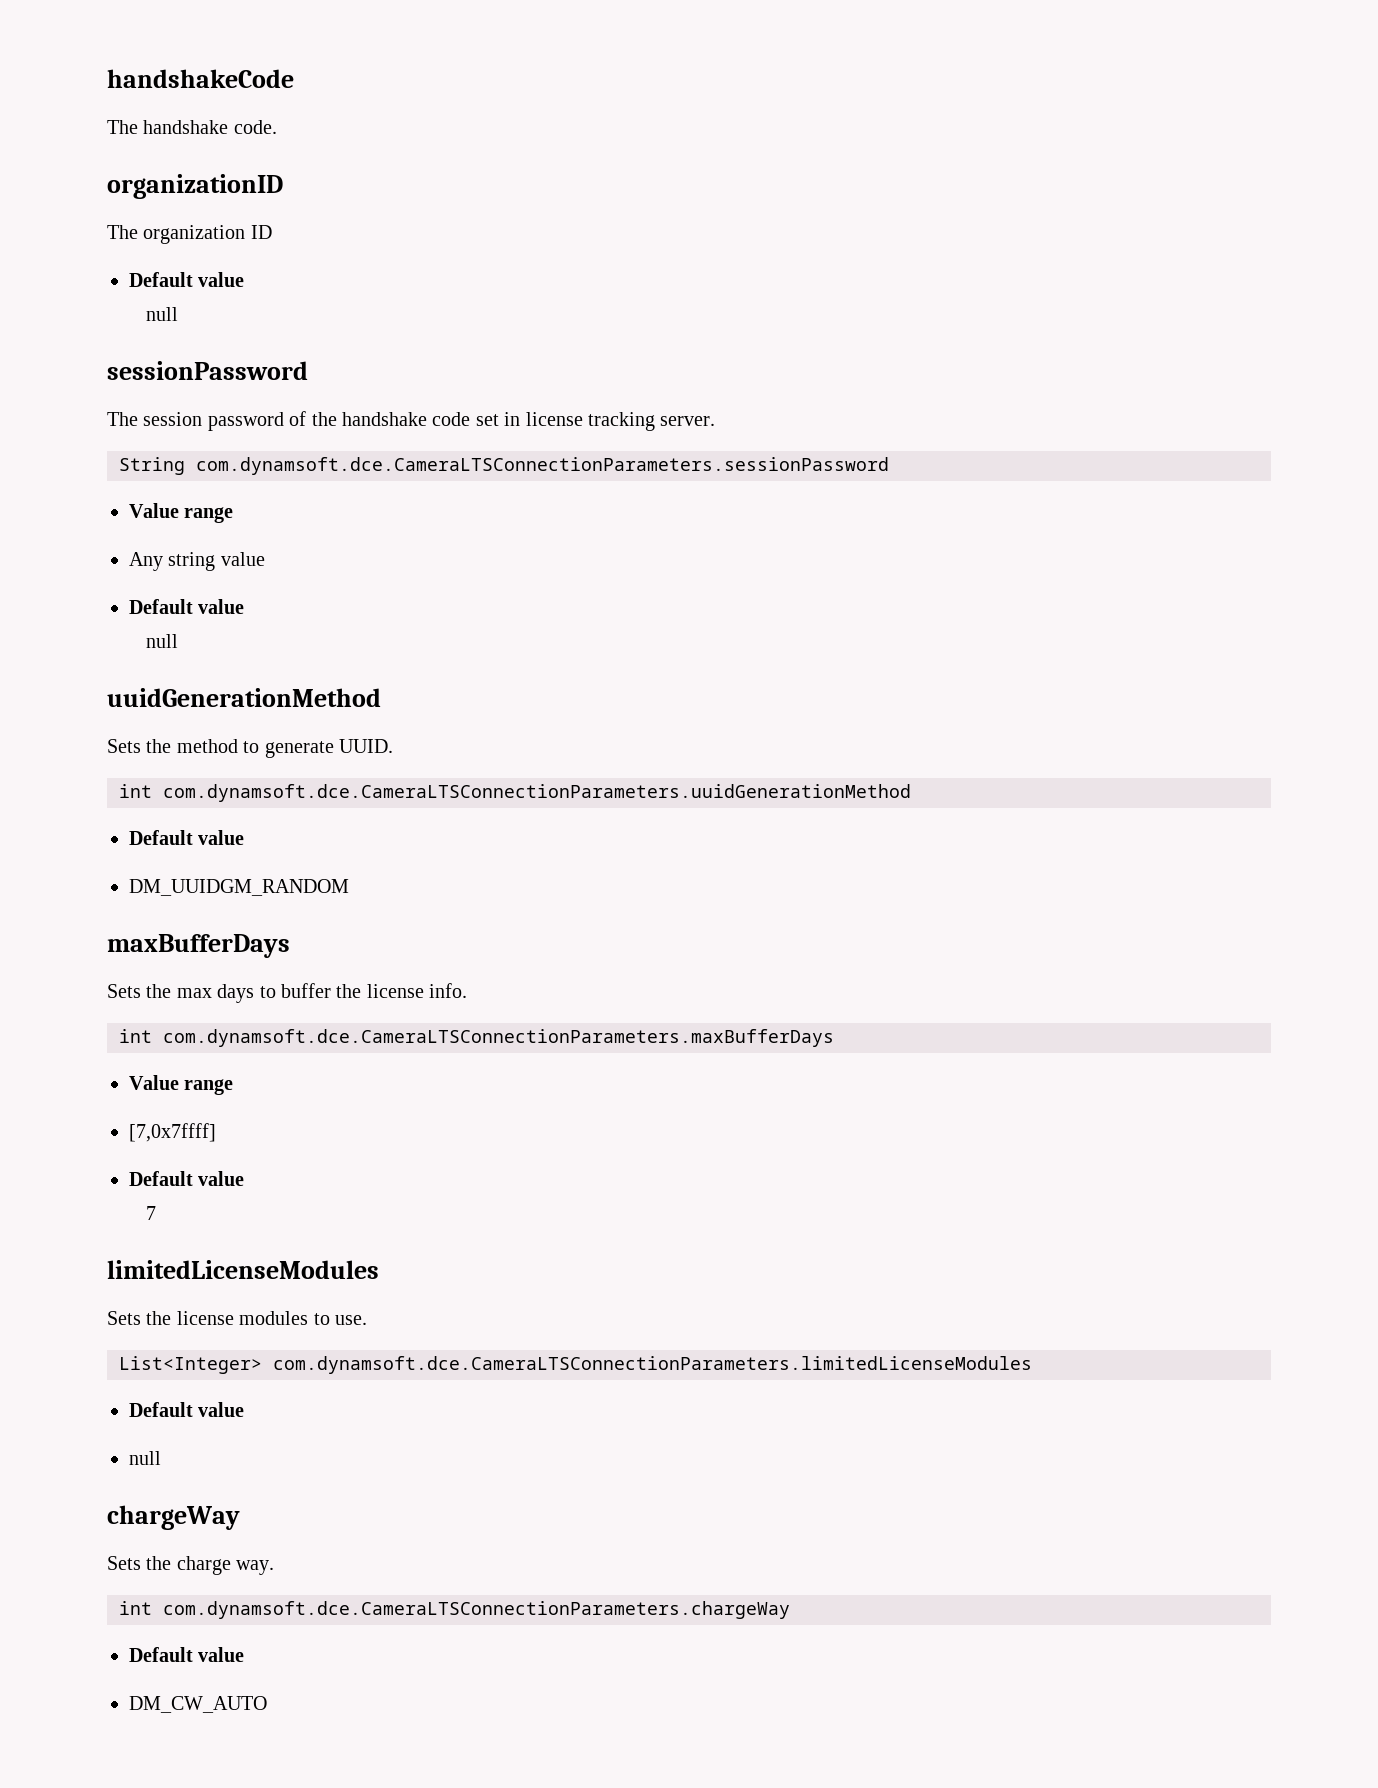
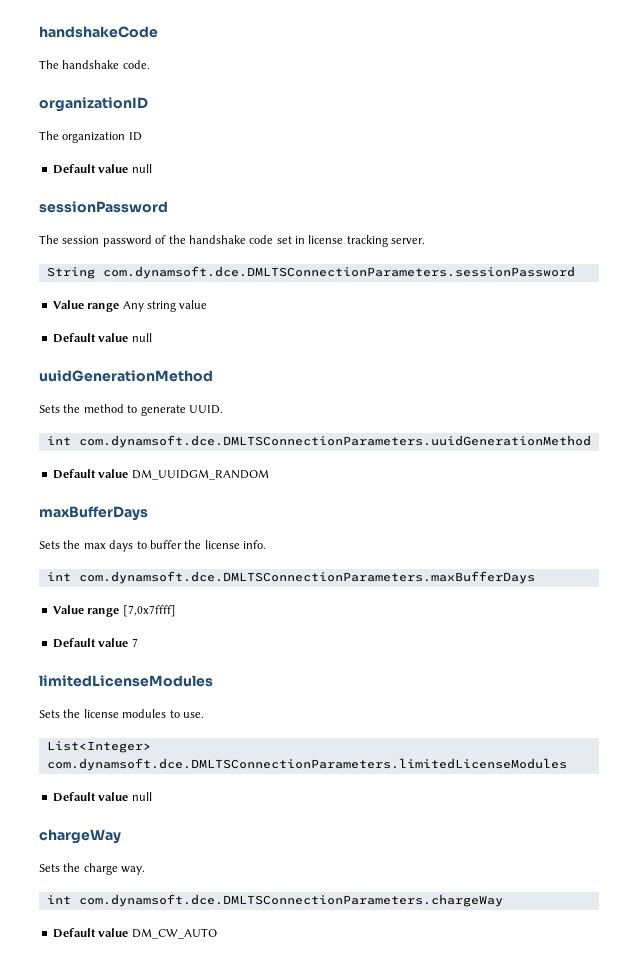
  The organization ID
- Default value
- null
+ Default value null
- String com.dynamsoft.dce.CameraLTSConnectionParameters.sessionPassword
- Value range
- Any string value
- Default value
- null
+ String com.dynamsoft.dce.DMLTSConnectionParameters.sessionPassword
+ Value range Any string value
+ Default value null
- int com.dynamsoft.dce.CameraLTSConnectionParameters.uuidGenerationMethod
- Default value
- DM_UUIDGM_RANDOM
+ int com.dynamsoft.dce.DMLTSConnectionParameters.uuidGenerationMethod
+ Default value DM_UUIDGM_RANDOM
- int com.dynamsoft.dce.CameraLTSConnectionParameters.maxBufferDays
- Value range
- [7,0x7ffff]
- Default value
- 7
+ int com.dynamsoft.dce.DMLTSConnectionParameters.maxBufferDays
+ Value range [7,0x7ffff]
+ Default value 7
- List<Integer> com.dynamsoft.dce.CameraLTSConnectionParameters.limitedLicenseModules
- Default value
- null
+ List<Integer> com.dynamsoft.dce.DMLTSConnectionParameters.limitedLicenseModules
+ Default value null
- int com.dynamsoft.dce.CameraLTSConnectionParameters.chargeWay
- Default value
- DM_CW_AUTO
+ int com.dynamsoft.dce.DMLTSConnectionParameters.chargeWay
+ Default value DM_CW_AUTO

